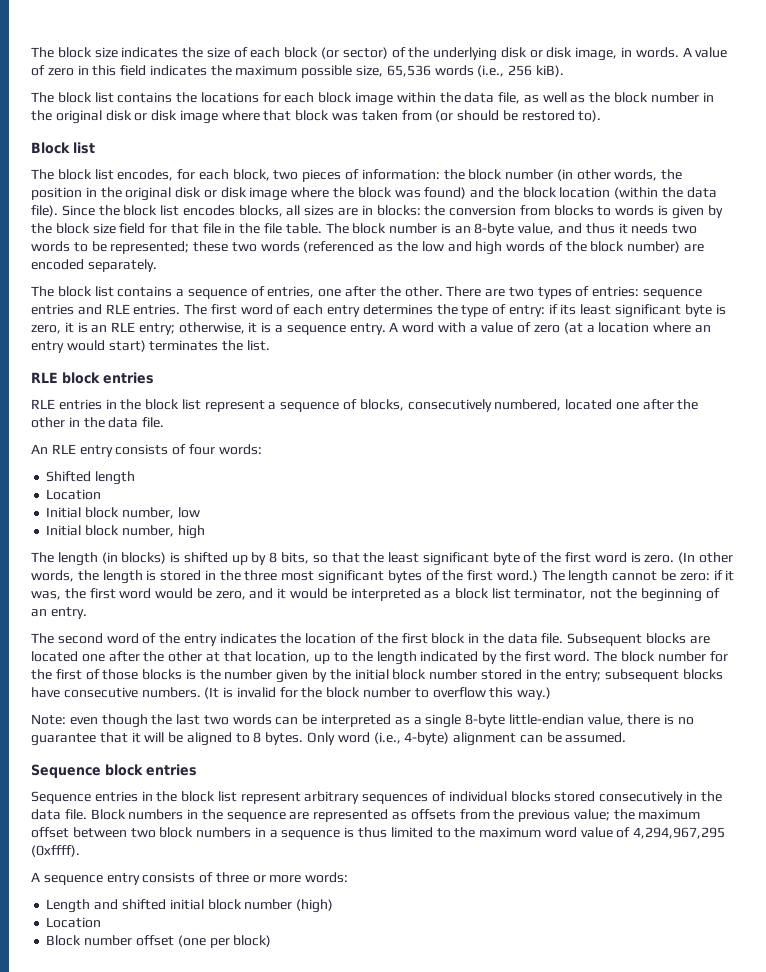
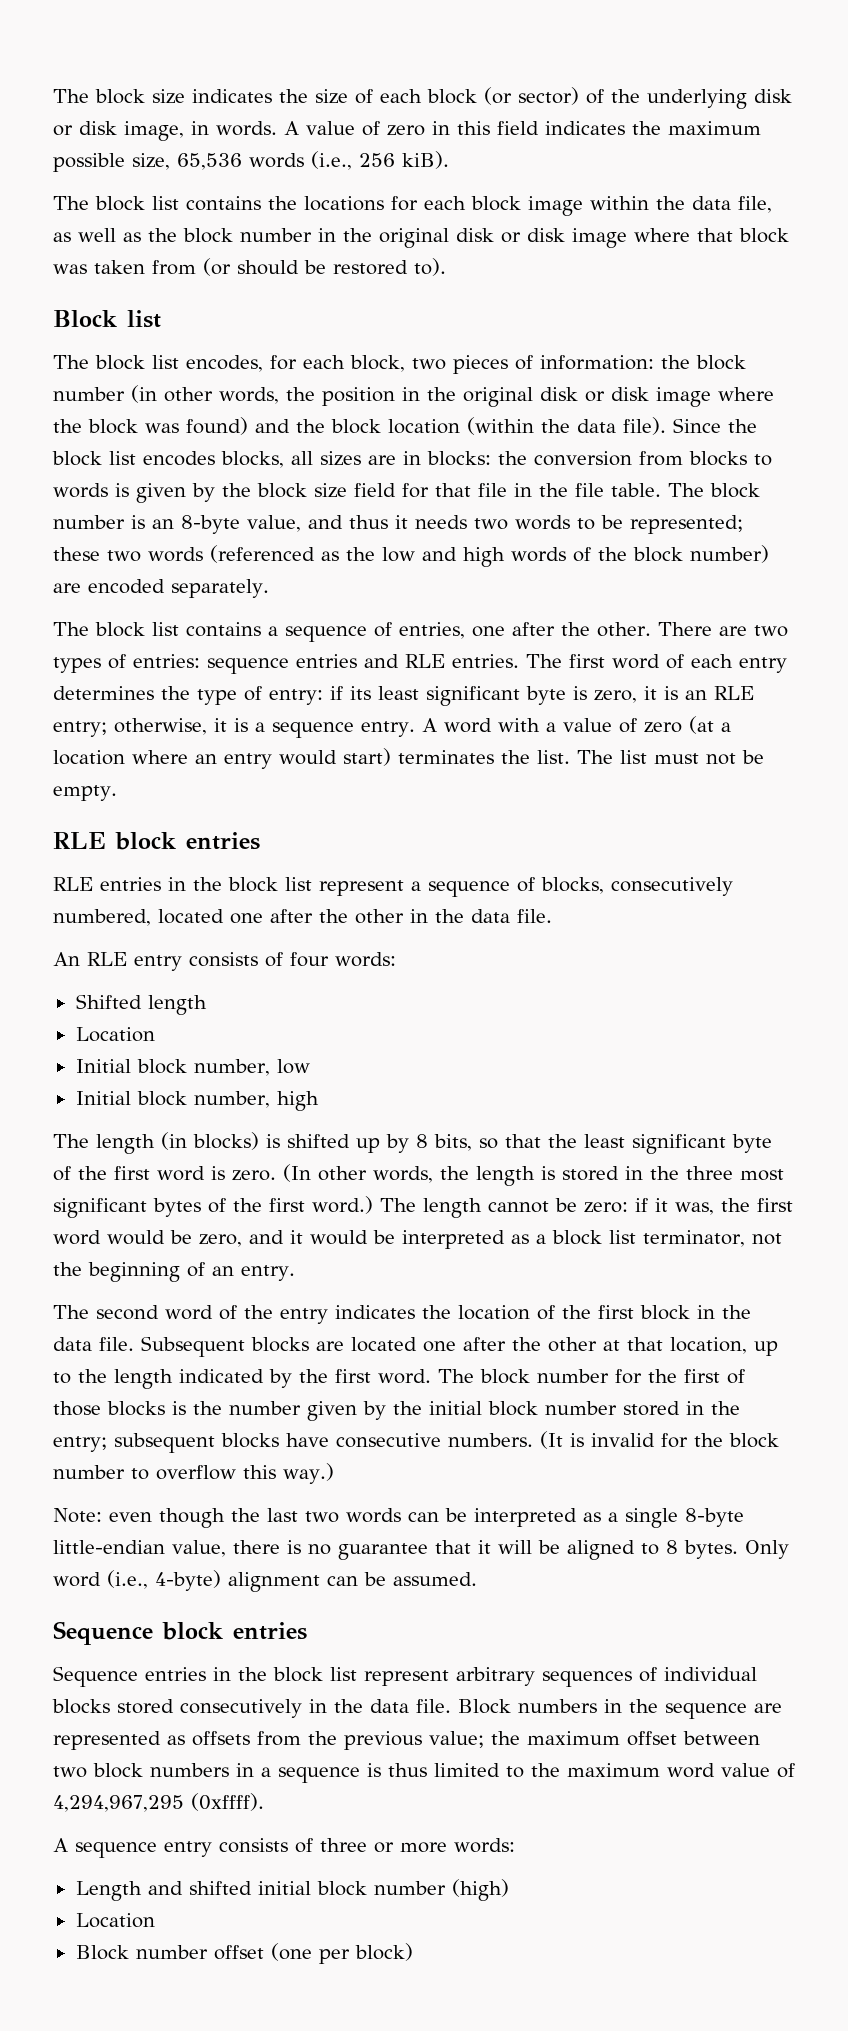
+ The list must not be empty.

